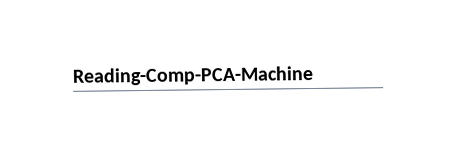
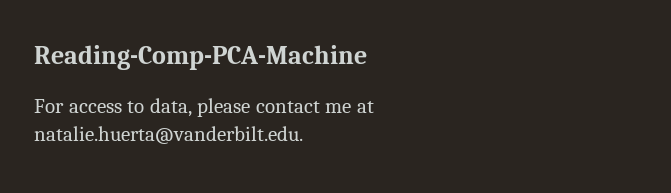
+ For access to data, please contact me at natalie.huerta@vanderbilt.edu.

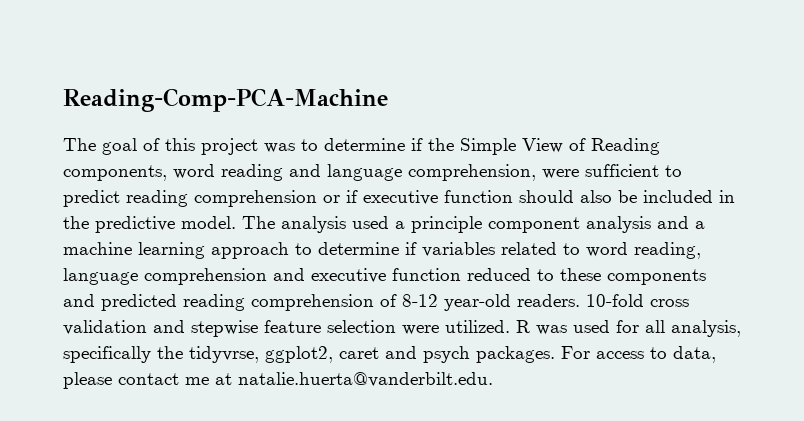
+ The goal of this project was to determine if the Simple View of Reading components, word reading and language comprehension, were sufficient to predict reading comprehension or if executive function should also be included in the predictive model. The analysis used a principle component analysis and a machine learning approach to determine if variables related to word reading, language comprehension and executive function reduced to these components and predicted reading comprehension of 8-12 year-old readers. 10-fold cross validation and stepwise feature selection were utilized. R was used for all analysis, specifically the tidyvrse, ggplot2, caret and psych packages.

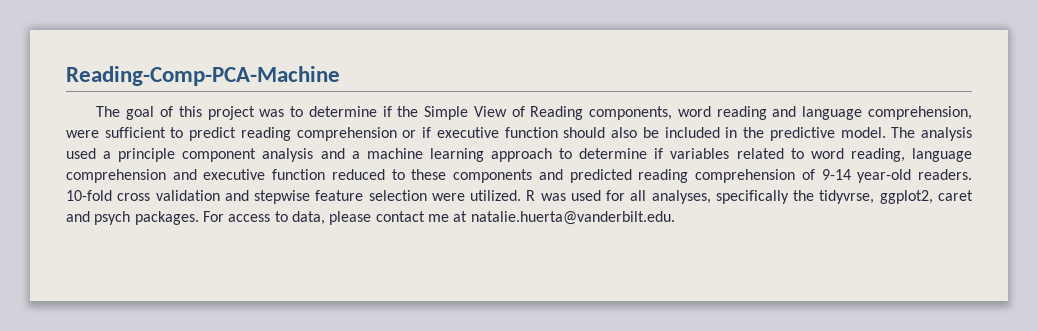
- The analysis used a principle component analysis and a machine learning approach to determine if variables related to word reading, language comprehension and executive function reduced to these components and predicted reading comprehension of 8-12 year-old readers.
+ The analysis used a principle component analysis and a machine learning approach to determine if variables related to word reading, language comprehension and executive function reduced to these components and predicted reading comprehension of 9-14 year-old readers.
- R was used for all analysis, specifically the tidyvrse, ggplot2, caret and psych packages.
+ R was used for all analyses, specifically the tidyvrse, ggplot2, caret and psych packages.

